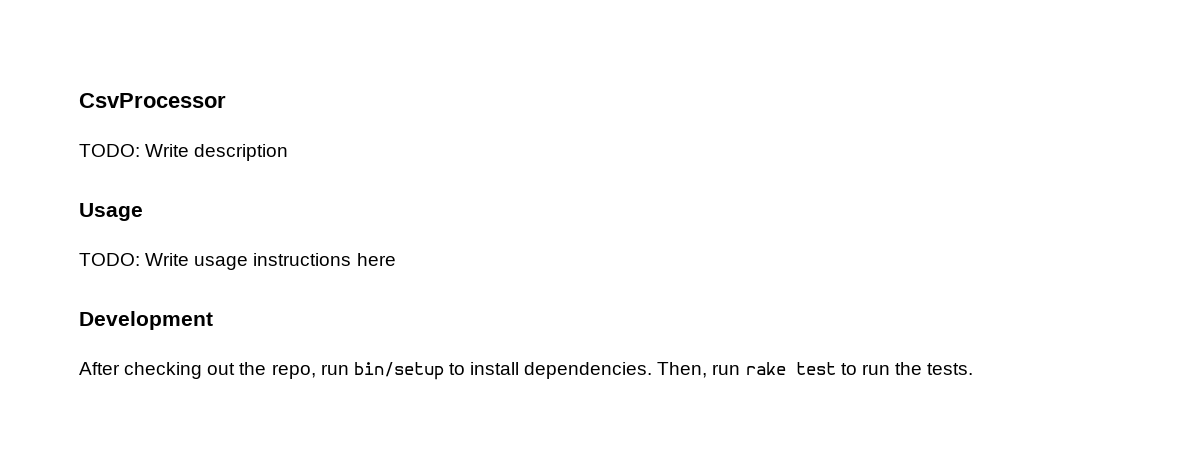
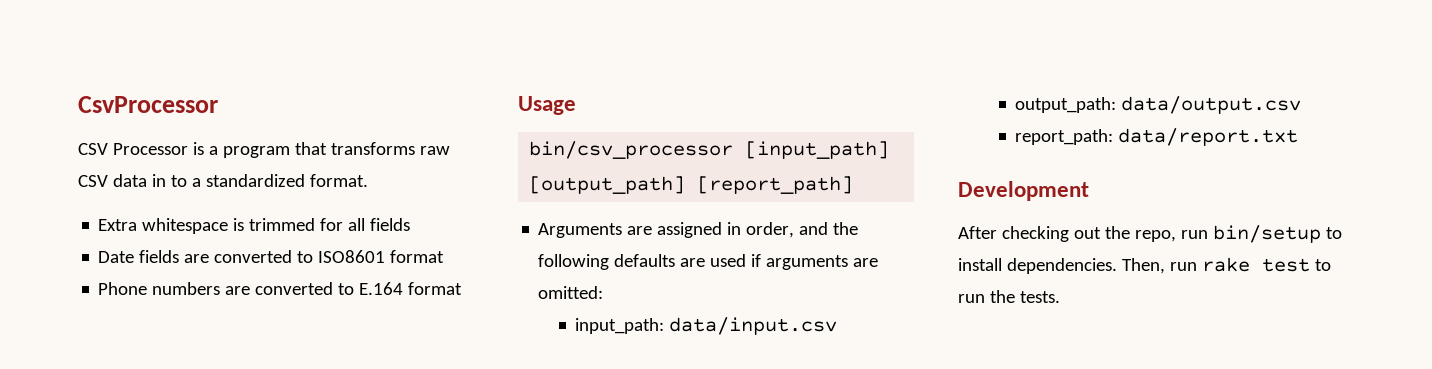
- TODO: Write description
+ CSV Processor is a program that transforms raw CSV data in to a standardized format.
+ Extra whitespace is trimmed for all fields
+ Date fields are converted to ISO8601 format
+ Phone numbers are converted to E.164 format
  Usage
- TODO: Write usage instructions here
+ bin/csv_processor [input_path] [output_path] [report_path]
+ Arguments are assigned in order, and the following defaults are used if arguments are omitted:
+ input_path: data/input.csv
+ output_path: data/output.csv
+ report_path: data/report.txt

